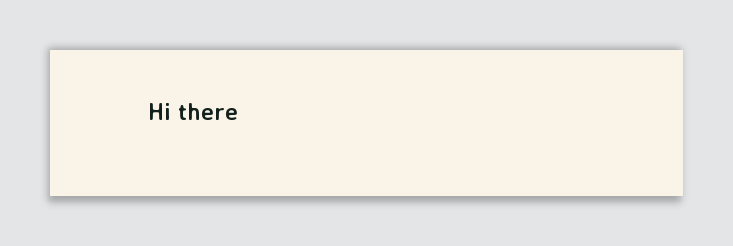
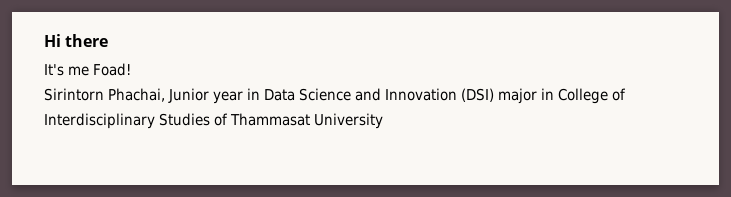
+ It's me Foad!
+ Sirintorn Phachai, Junior year in Data Science and Innovation (DSI) major in College of Interdisciplinary Studies of Thammasat University

